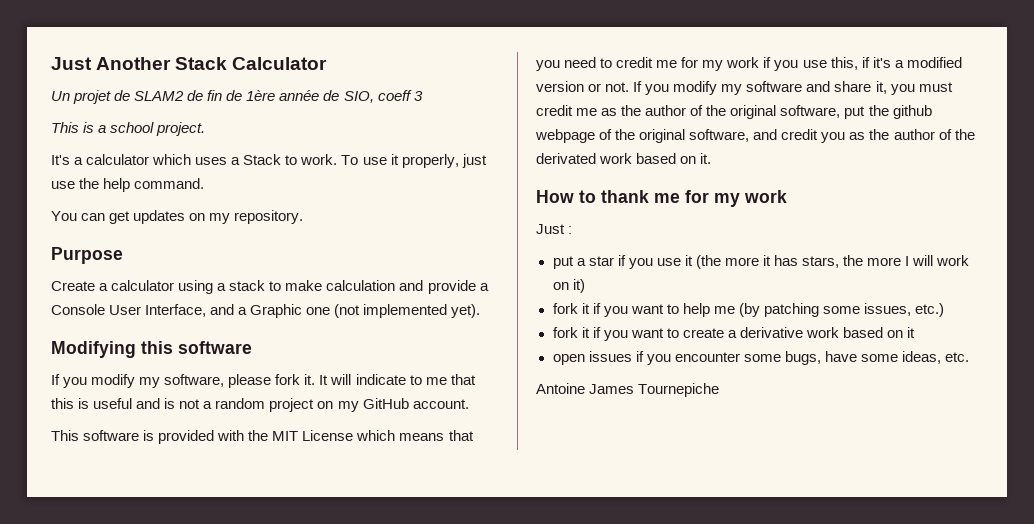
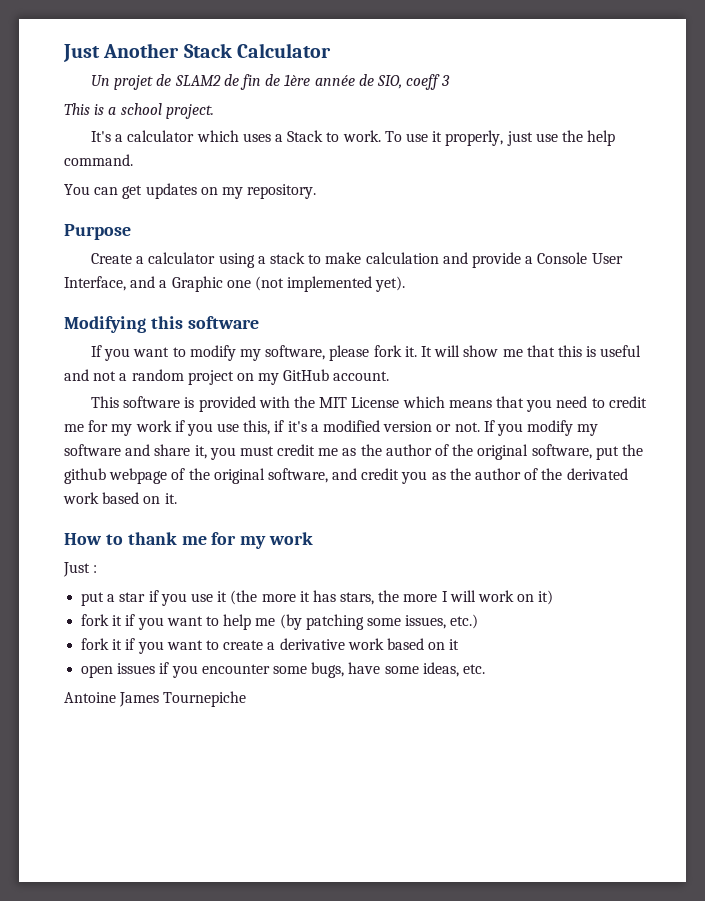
- If you modify my software, please fork it.
+ If you want to modify my software, please fork it.
- It will indicate to me that this is useful and is not a random project on my GitHub account.
+ It will show me that this is useful and not a random project on my GitHub account.

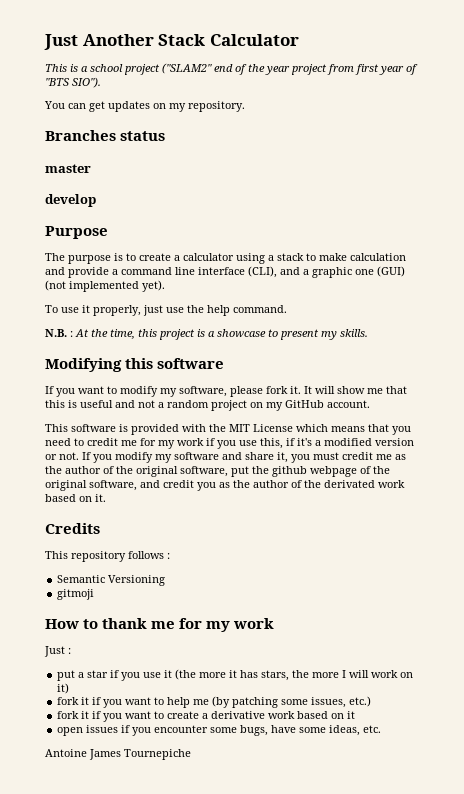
- Un projet de SLAM2 de fin de 1ère année de SIO, coeff 3
- This is a school project.
- It's a calculator which uses a Stack to work. To use it properly, just use the help command.
+ This is a school project ("SLAM2" end of the year project from first year of "BTS SIO").
+ Branches status
+ master
+ develop
  Purpose
- Create a calculator using a stack to make calculation and provide a Console User Interface, and a Graphic one (not implemented yet).
+ The purpose is to create a calculator using a stack to make calculation and provide a command line interface (CLI), and a graphic one (GUI) (not implemented yet).
+ To use it properly, just use the help command.
+ N.B. : At the time, this project is a showcase to present my skills.
+ Credits
+ This repository follows :
+ Semantic Versioning
+ gitmoji

